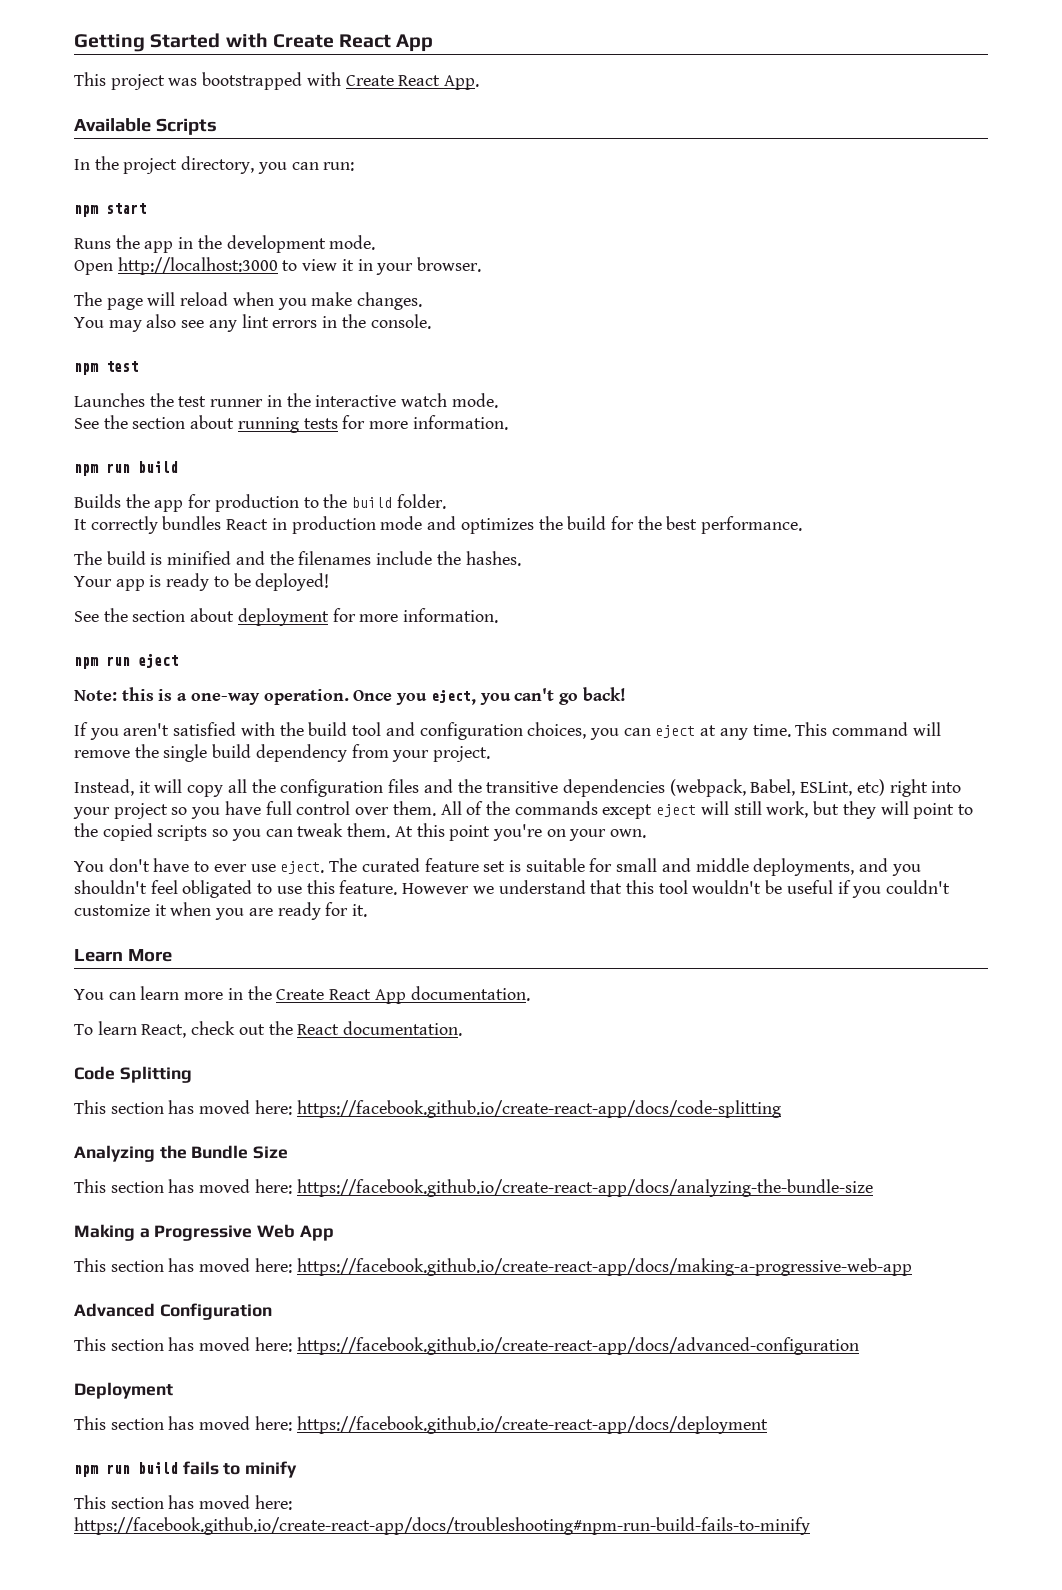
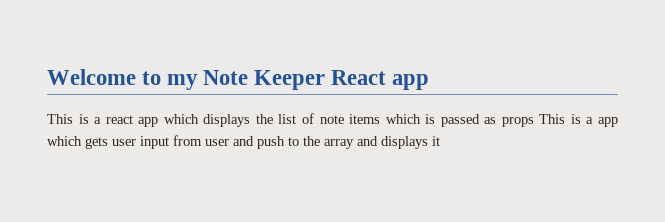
- Getting Started with Create React App
- This project was bootstrapped with Create React App.
- Available Scripts
- In the project directory, you can run:
- npm start
- Runs the app in the development mode.
- Open http://localhost:3000 to view it in your browser.
- The page will reload when you make changes.
- You may also see any lint errors in the console.
- npm test
- Launches the test runner in the interactive watch mode.
- See the section about running tests for more information.
- npm run build
- Builds the app for production to the build folder.
- It correctly bundles React in production mode and optimizes the build for the best performance.
- The build is minified and the filenames include the hashes.
- Your app is ready to be deployed!
- See the section about deployment for more information.
- npm run eject
- Note: this is a one-way operation. Once you eject, you can't go back!
- If you aren't satisfied with the build tool and configuration choices, you can eject at any time. This command will remove the single build dependency from your project.
- Instead, it will copy all the configuration files and the transitive dependencies (webpack, Babel, ESLint, etc) right into your project so you have full control over them. All of the commands except eject will still work, but they will point to the copied scripts so you can tweak them. At this point you're on your own.
- You don't have to ever use eject. The curated feature set is suitable for small and middle deployments, and you shouldn't feel obligated to use this feature. However we understand that this tool wouldn't be useful if you couldn't customize it when you are ready for it.
- Learn More
- You can learn more in the Create React App documentation.
- To learn React, check out the React documentation.
- Code Splitting
- This section has moved here: https://facebook.github.io/create-react-app/docs/code-splitting
- Analyzing the Bundle Size
- This section has moved here: https://facebook.github.io/create-react-app/docs/analyzing-the-bundle-size
- Making a Progressive Web App
- This section has moved here: https://facebook.github.io/create-react-app/docs/making-a-progressive-web-app
- Advanced Configuration
- This section has moved here: https://facebook.github.io/create-react-app/docs/advanced-configuration
- Deployment
- This section has moved here: https://facebook.github.io/create-react-app/docs/deployment
- npm run build fails to minify
- This section has moved here: https://facebook.github.io/create-react-app/docs/troubleshooting#npm-run-build-fails-to-minify
+ Welcome to my Note Keeper React app
+ This is a react app which displays the list of note items which is passed as props This is a app which gets user input from user and push to the array and displays it

